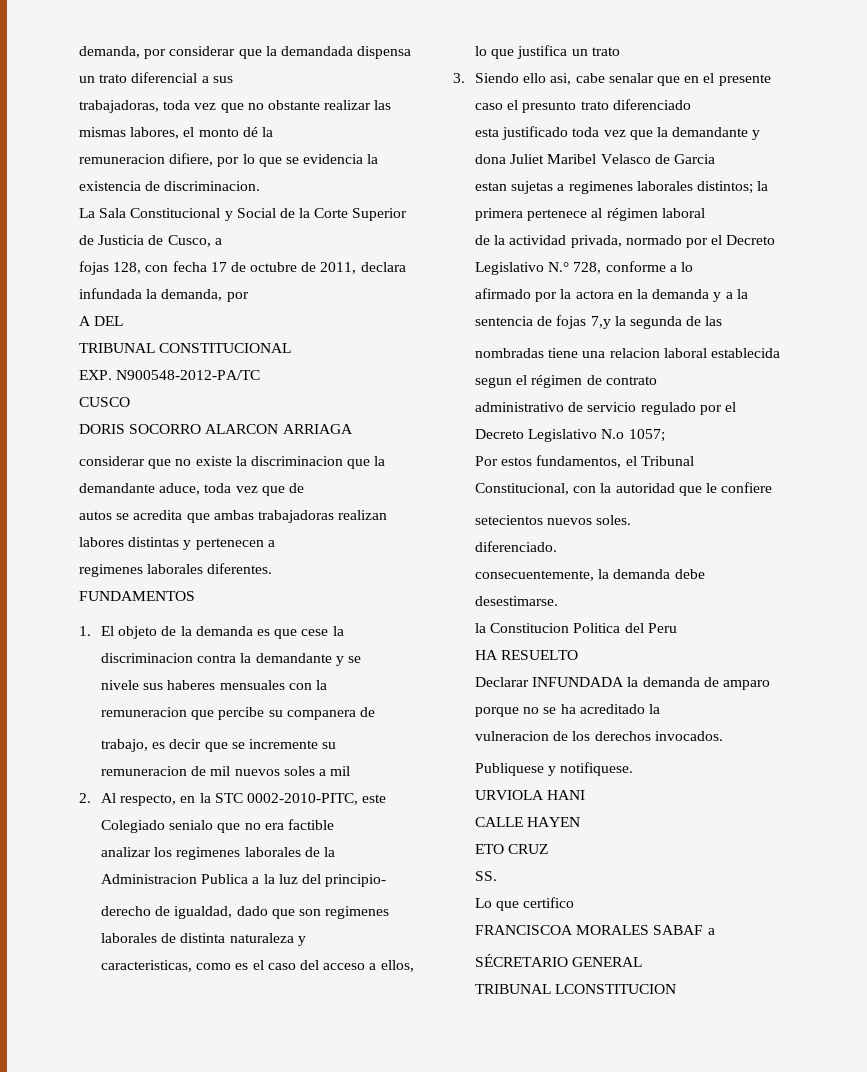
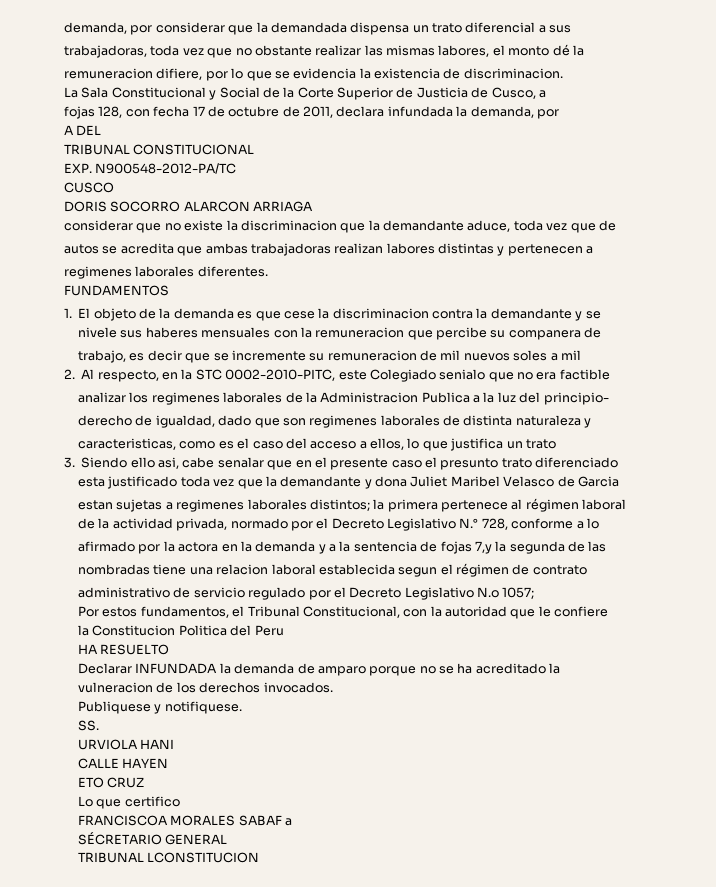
- setecientos nuevos soles.
- diferenciado.
- consecuentemente, la demanda debe desestimarse.
+ SS.
- SS.

